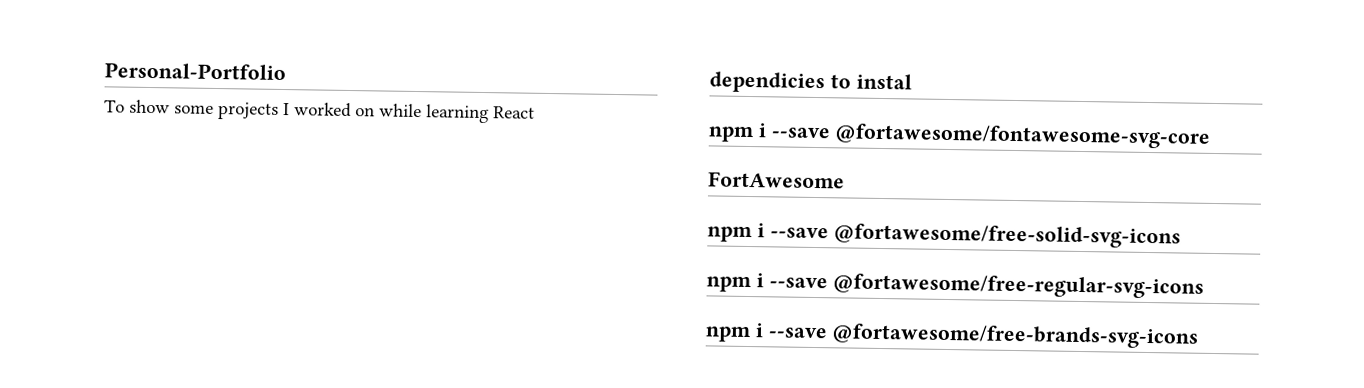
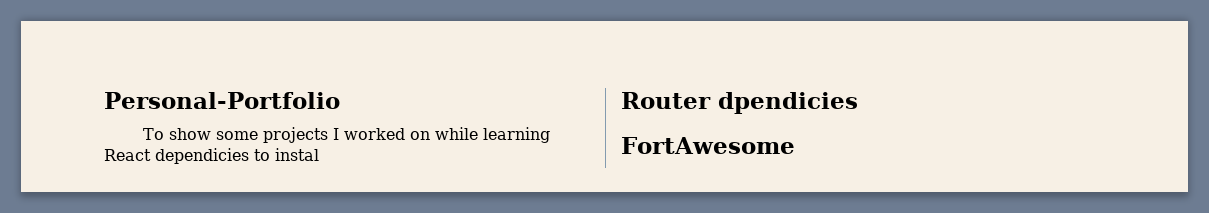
- To show some projects I worked on while learning React
- dependicies to instal
+ To show some projects I worked on while learning React dependicies to instal
- npm i --save @fortawesome/fontawesome-svg-core
+ Router dpendicies
  FortAwesome
- npm i --save @fortawesome/free-solid-svg-icons
- npm i --save @fortawesome/free-regular-svg-icons
- npm i --save @fortawesome/free-brands-svg-icons

